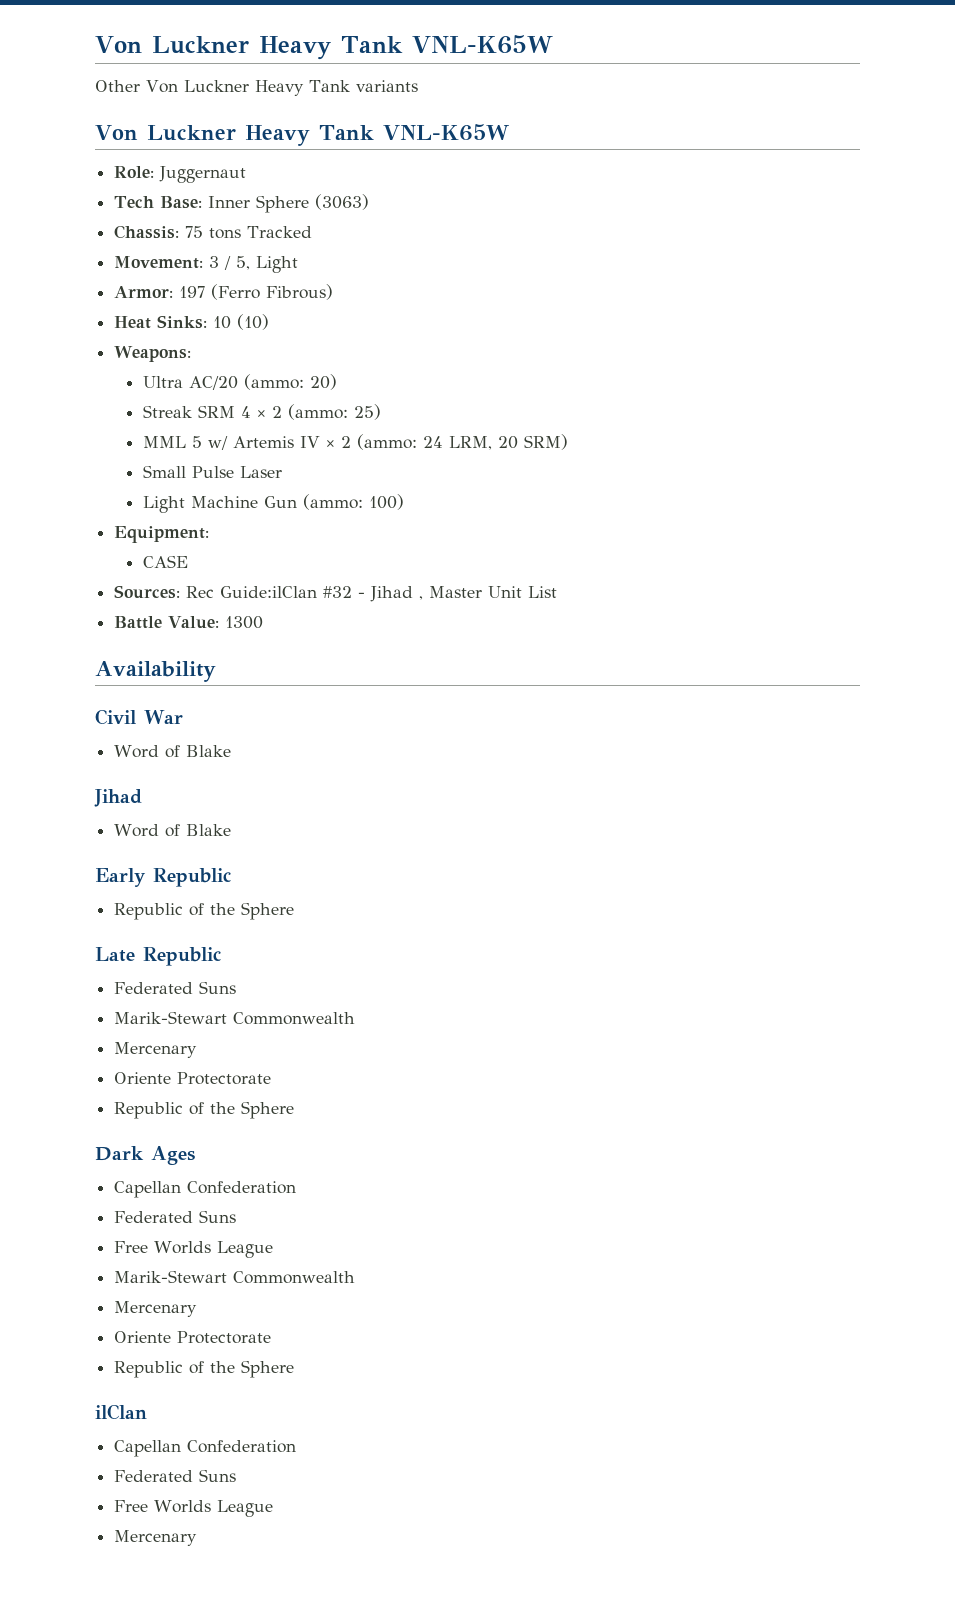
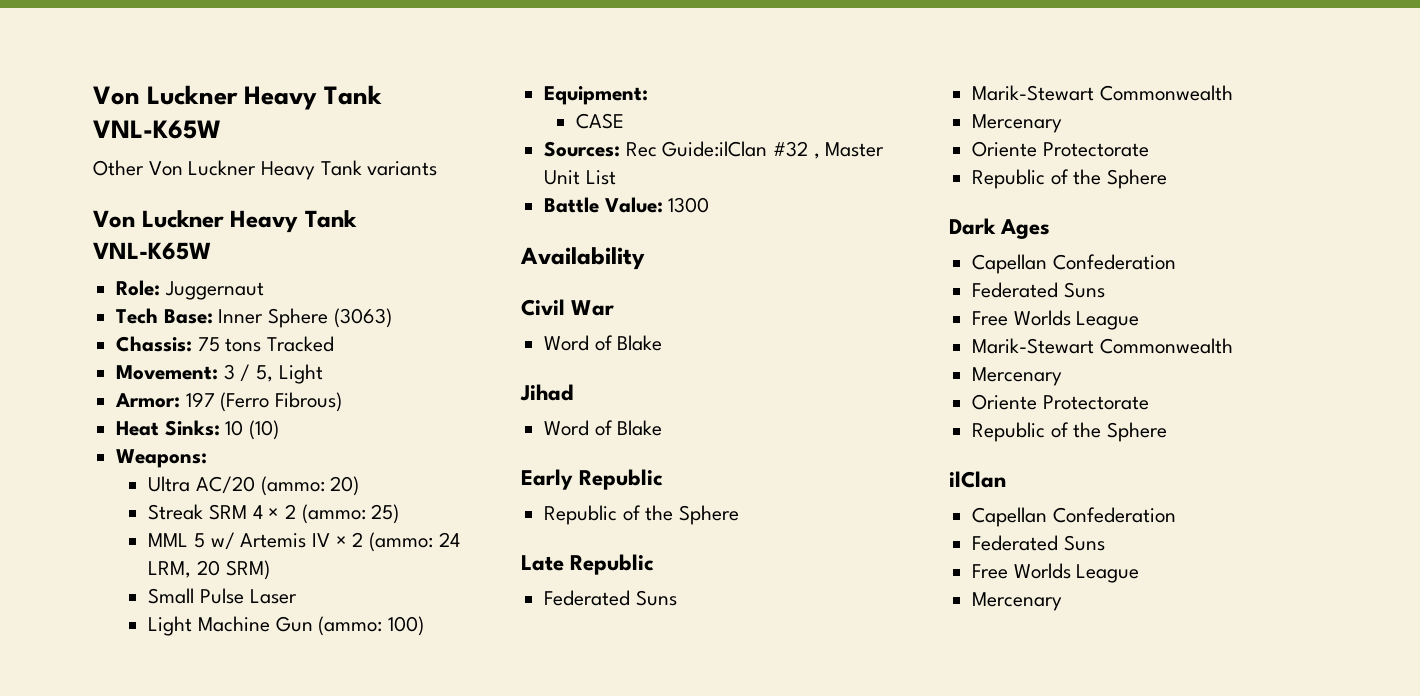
- Sources: Rec Guide:ilClan #32 - Jihad , Master Unit List
+ Sources: Rec Guide:ilClan #32 , Master Unit List

